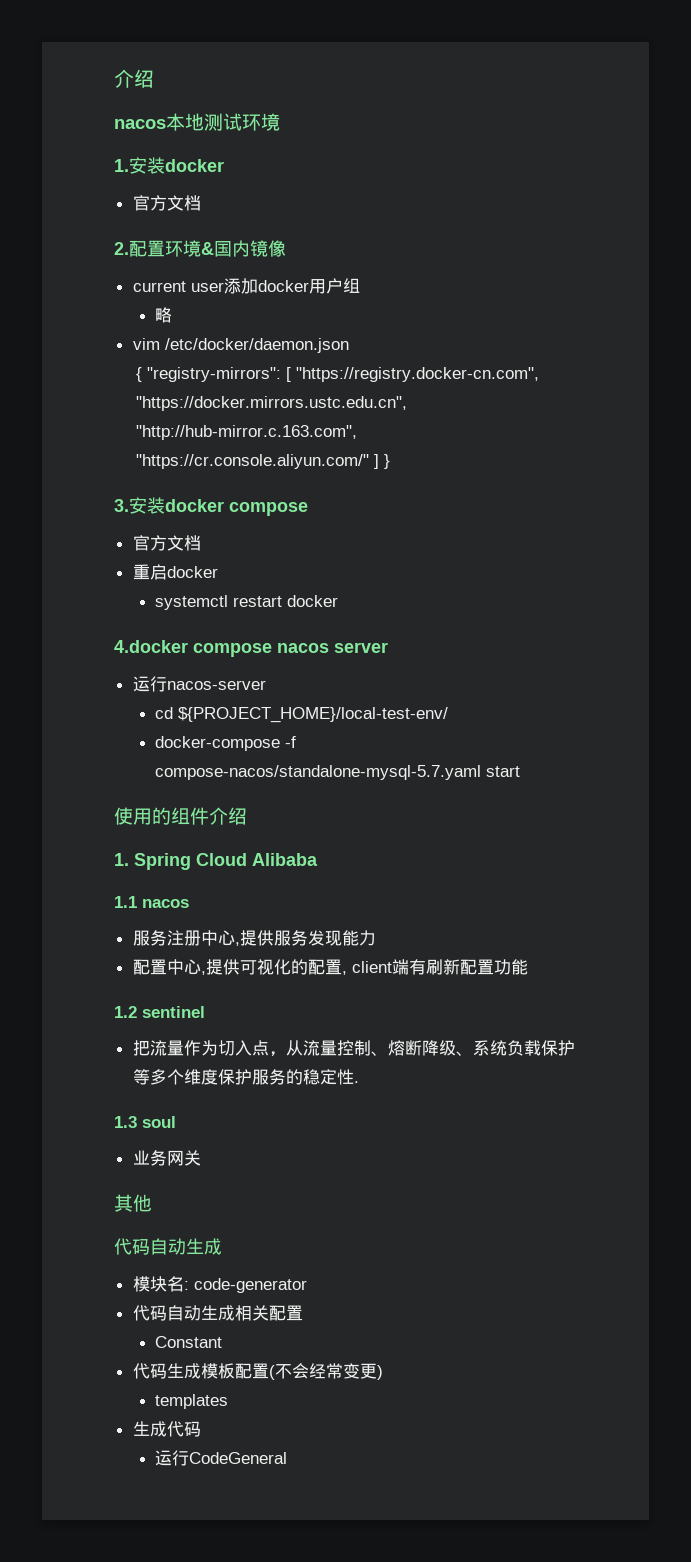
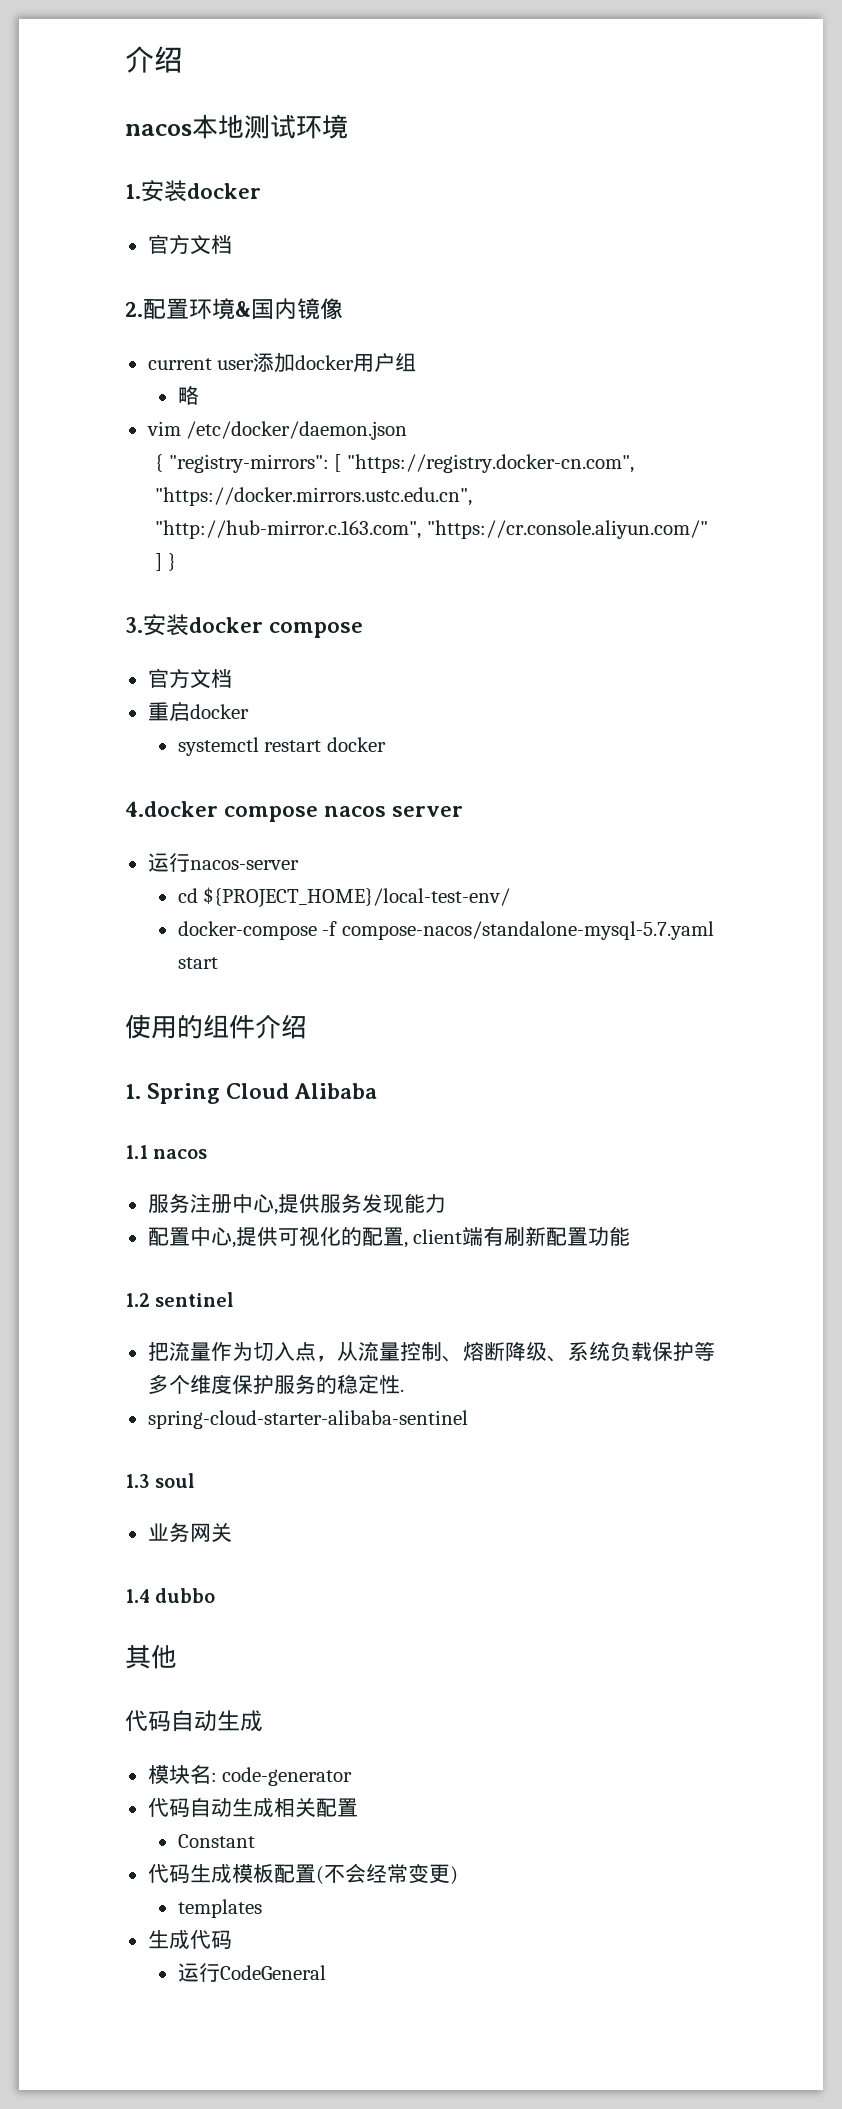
+ spring-cloud-starter-alibaba-sentinel
+ 1.4 dubbo

